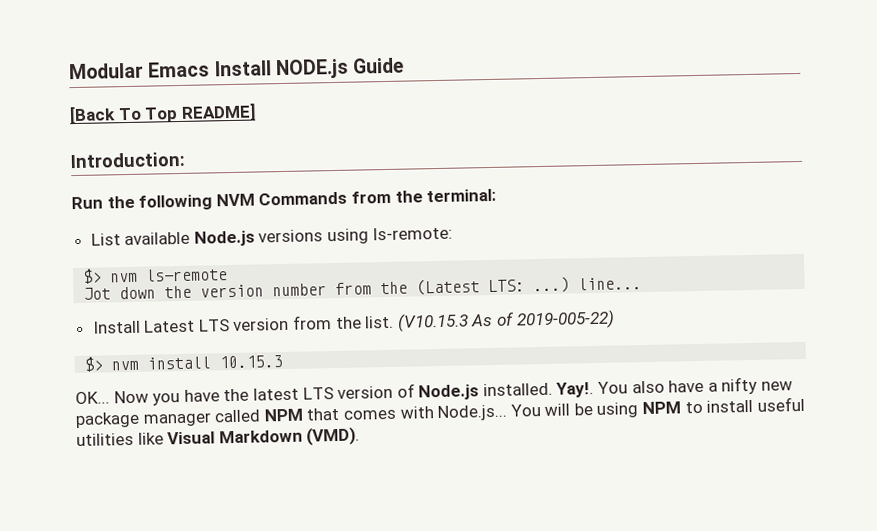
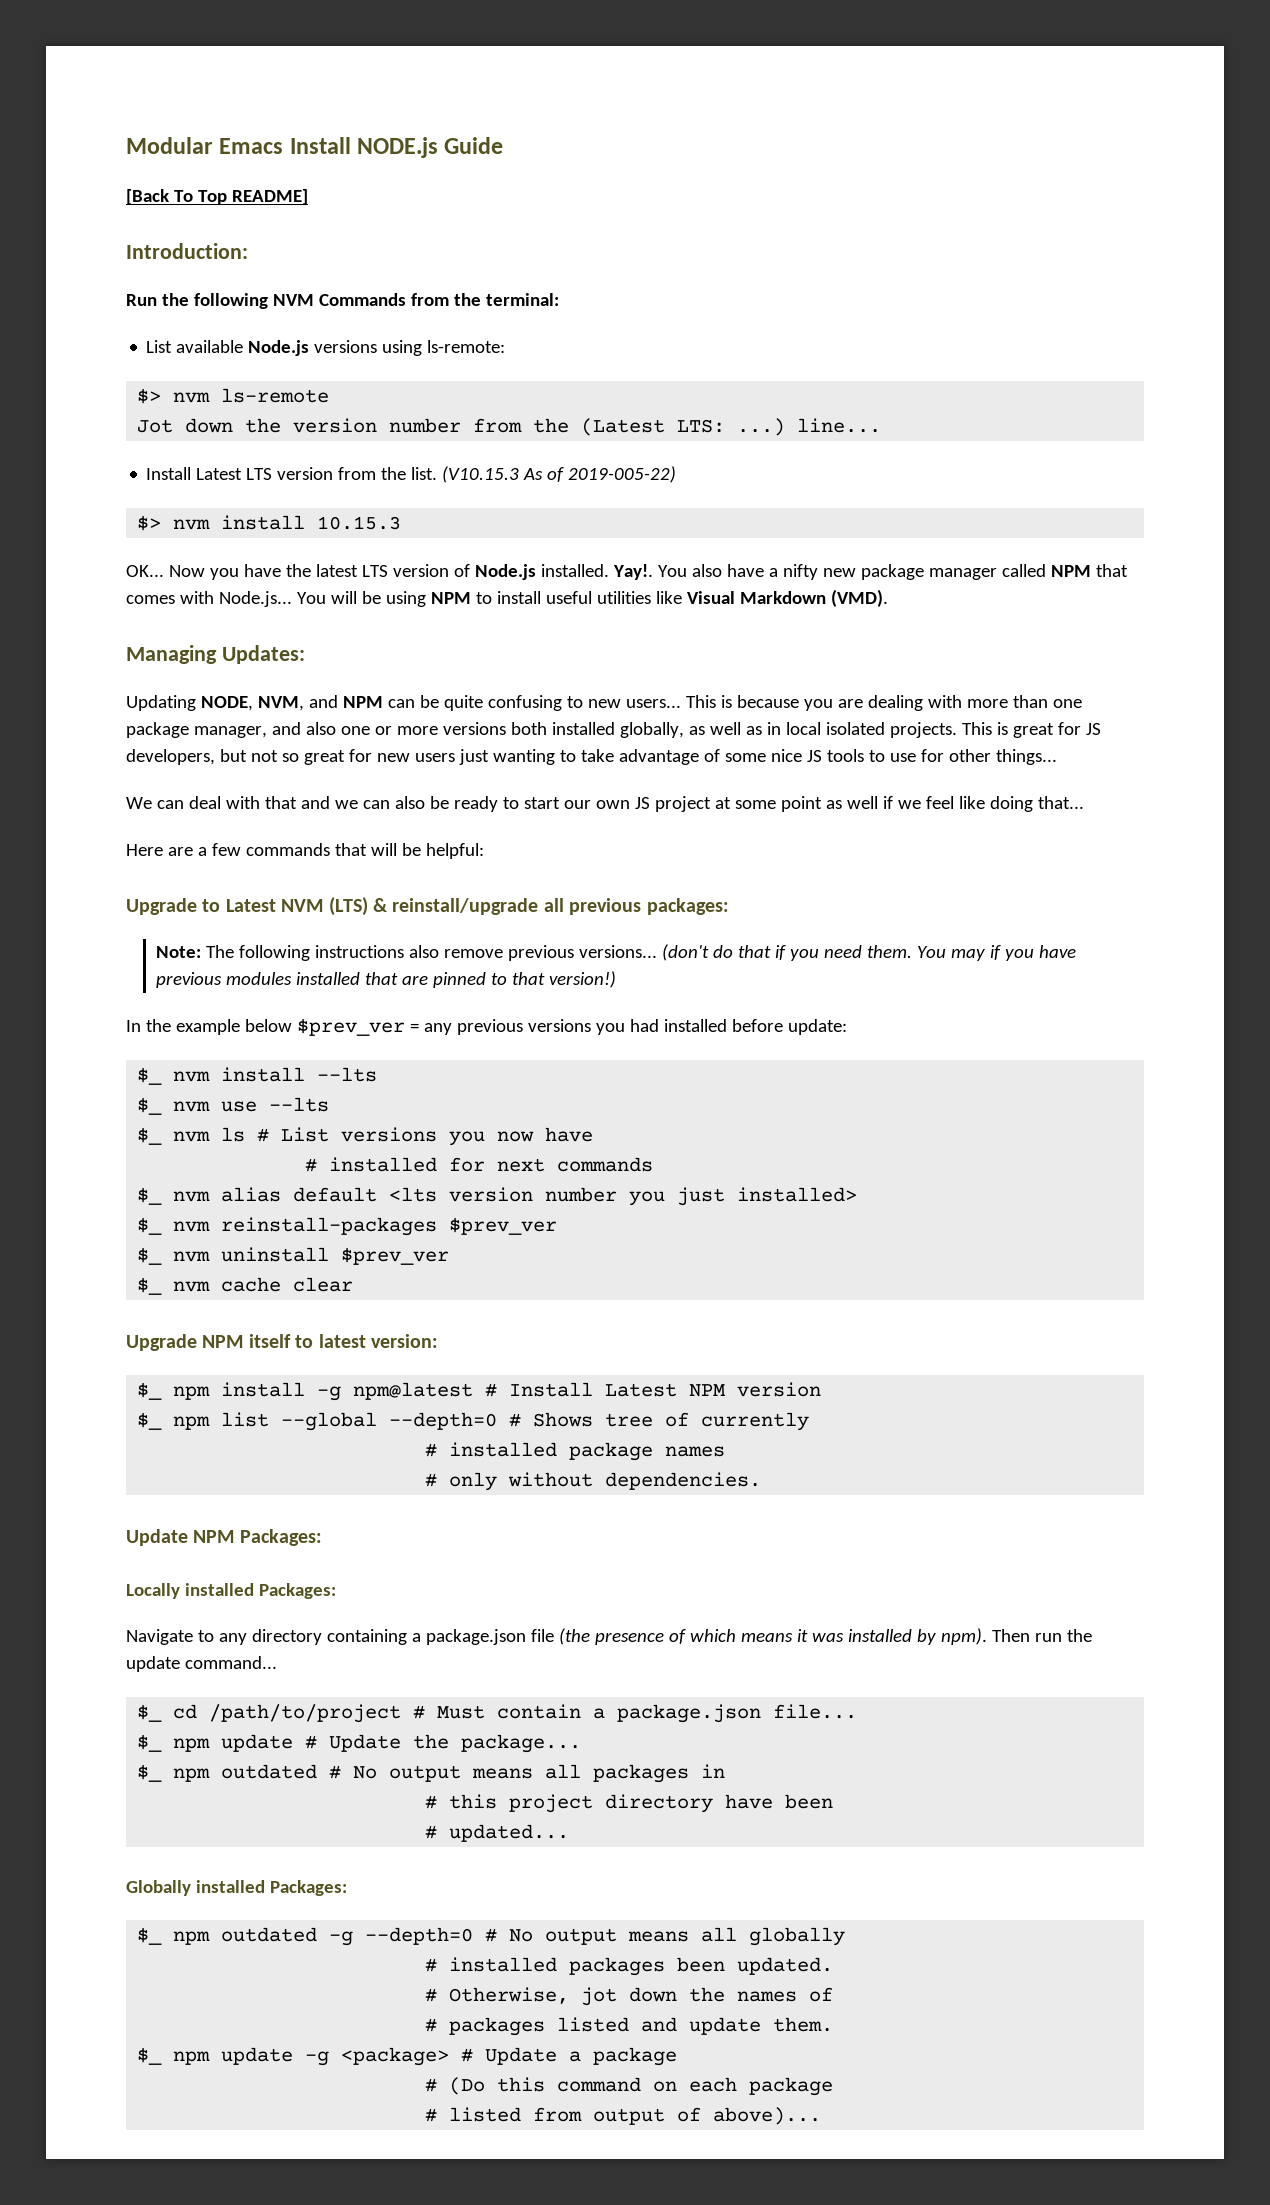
+ Managing Updates:
+ Updating NODE, NVM, and NPM can be quite confusing to new users... This is because you are dealing with more than one package manager, and also one or more versions both installed globally, as well as in local isolated projects. This is great for JS developers, but not so great for new users just wanting to take advantage of some nice JS tools to use for other things...
+ We can deal with that and we can also be ready to start our own JS project at some point as well if we feel like doing that...
+ Here are a few commands that will be helpful:
+ Upgrade to Latest NVM (LTS) & reinstall/upgrade all previous packages:
+ Note: The following instructions also remove previous versions... (don't do that if you need them. You may if you have previous modules installed that are pinned to that version!)
+ In the example below $prev_ver = any previous versions you had installed before update:
+ $_ nvm install --lts
+ $_ nvm use --lts
+ $_ nvm ls # List versions you now have
+ # installed for next commands
+ $_ nvm alias default <lts version number you just installed>
+ $_ nvm reinstall-packages $prev_ver
+ $_ nvm uninstall $prev_ver
+ $_ nvm cache clear
+ Upgrade NPM itself to latest version:
+ $_ npm install -g npm@latest # Install Latest NPM version
+ $_ npm list --global --depth=0 # Shows tree of currently
+ # installed package names
+ # only without dependencies.
+ Update NPM Packages:
+ Locally installed Packages:
+ Navigate to any directory containing a package.json file (the presence of which means it was installed by npm). Then run the update command...
+ $_ cd /path/to/project # Must contain a package.json file...
+ $_ npm update # Update the package...
+ $_ npm outdated # No output means all packages in
+ # this project directory have been
+ # updated...
+ Globally installed Packages:
+ $_ npm outdated -g --depth=0 # No output means all globally
+ # installed packages been updated.
+ # Otherwise, jot down the names of
+ # packages listed and update them.
+ $_ npm update -g <package> # Update a package
+ # (Do this command on each package
+ # listed from output of above)...

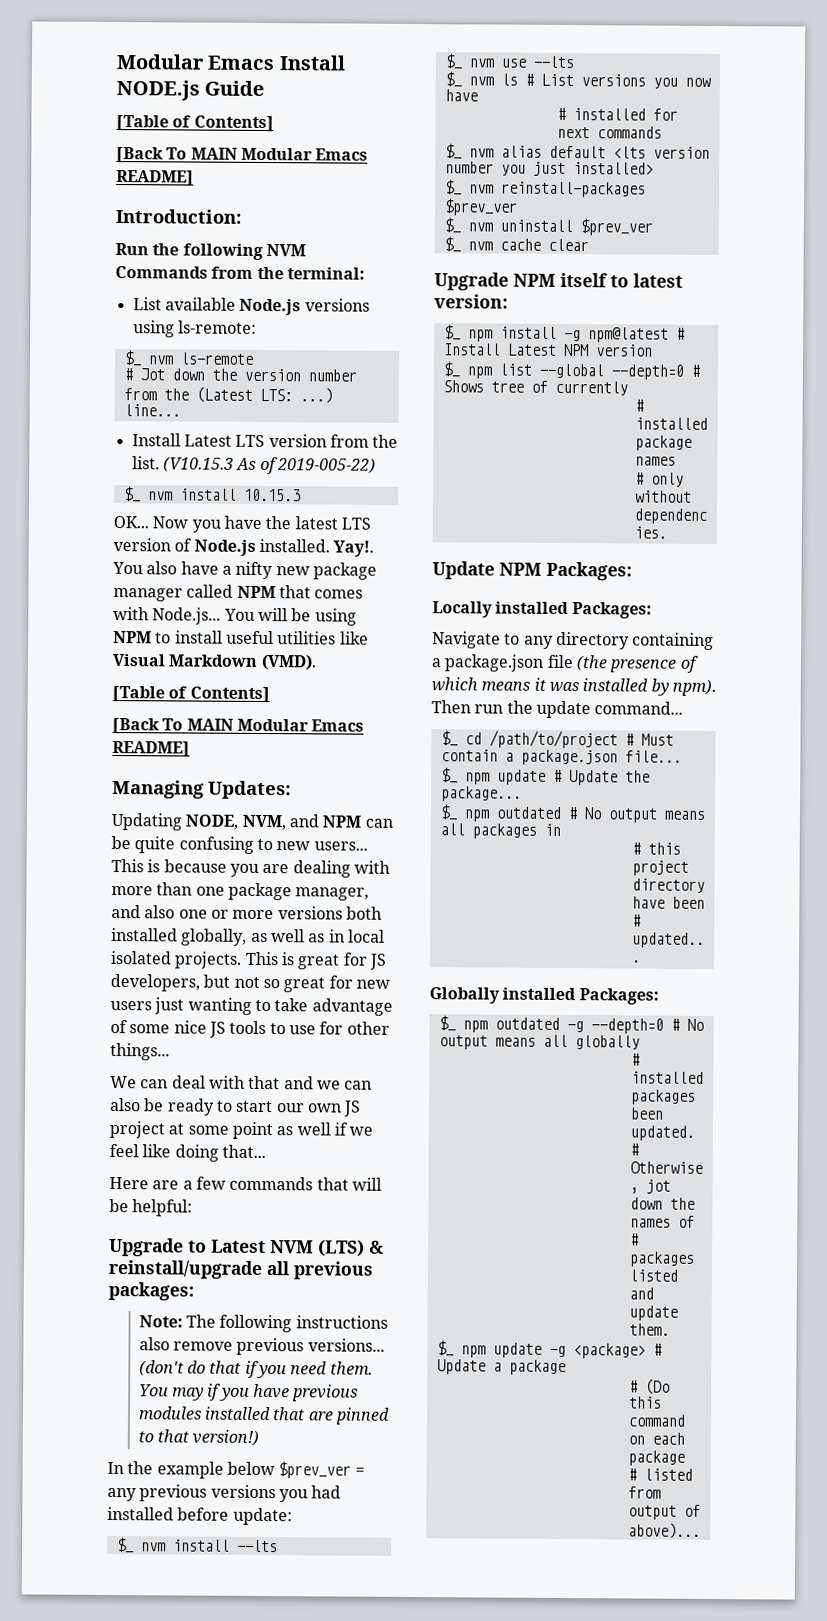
  Modular Emacs Install NODE.js Guide
- [Back To Top README]
+ [Table of Contents]
+ [Back To MAIN Modular Emacs README]
- $> nvm ls-remote
+ $_ nvm ls-remote
- Jot down the version number from the (Latest LTS: ...) line...
+ # Jot down the version number from the (Latest LTS: ...) line...
- $> nvm install 10.15.3
+ $_ nvm install 10.15.3
  You will be using NPM to install useful utilities like Visual Markdown (VMD).
+ [Table of Contents]
+ [Back To MAIN Modular Emacs README]

